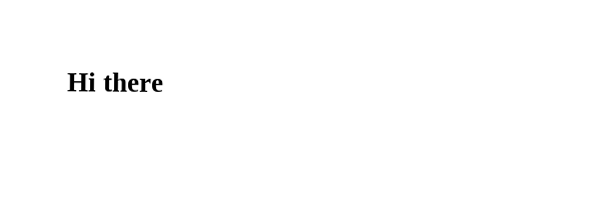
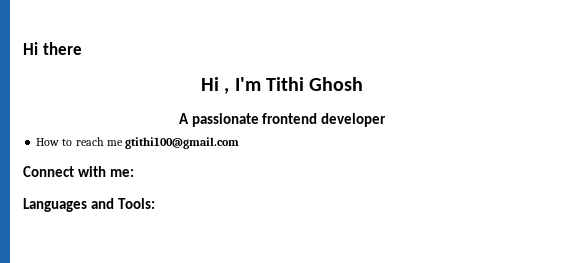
+ Hi , I'm Tithi Ghosh
+ A passionate frontend developer
+ How to reach me gtithi100@gmail.com
+ Connect with me:
+ Languages and Tools:

